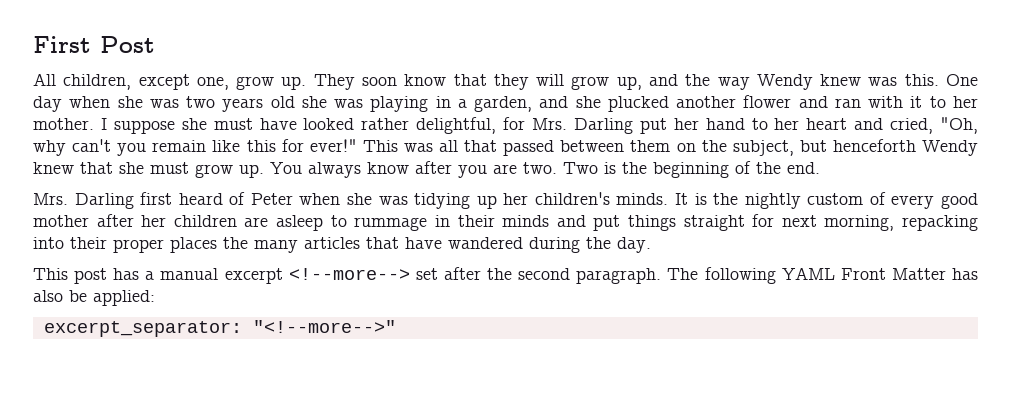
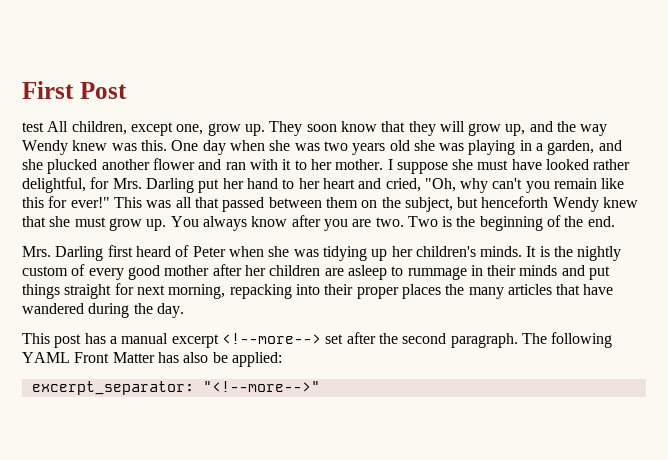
- All children, except one, grow up.
+ test All children, except one, grow up.

